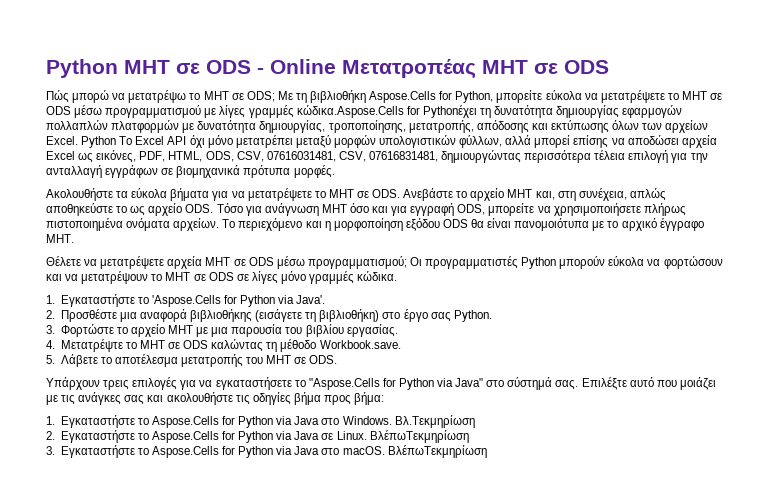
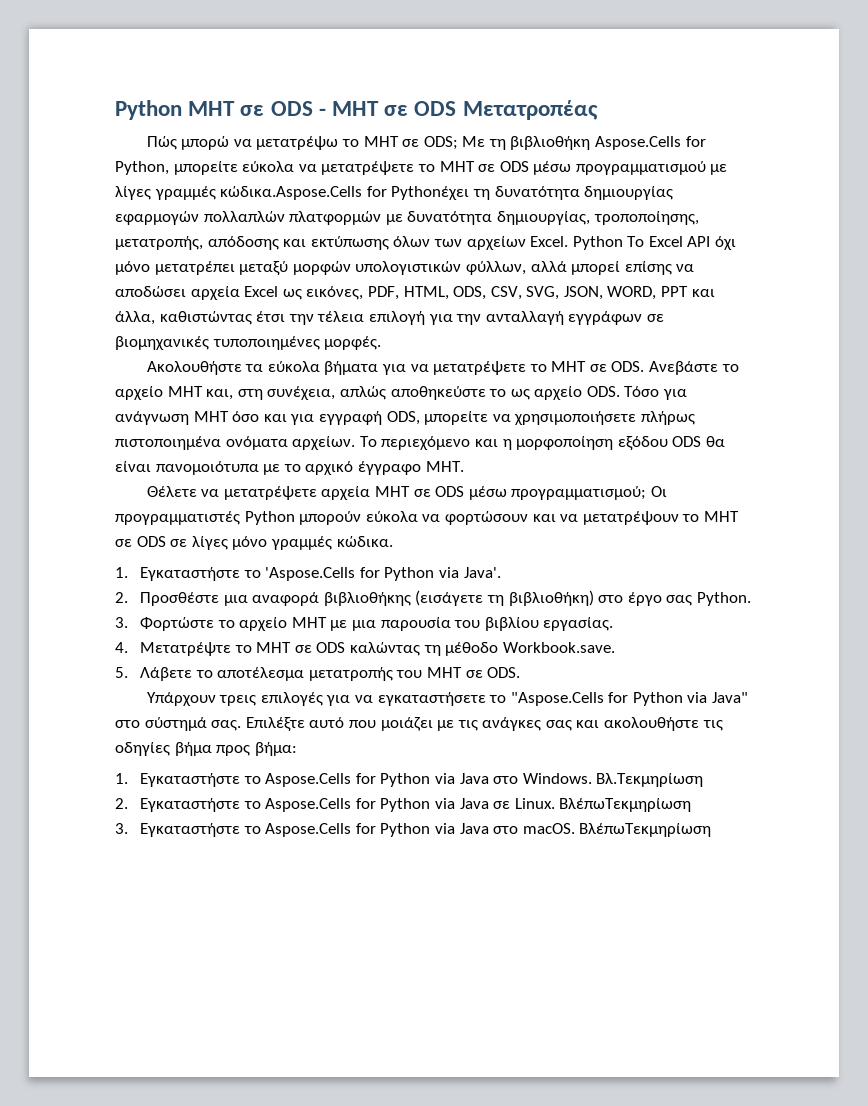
- Python MHT σε ODS - Online Μετατροπέας MHT σε ODS
+ Python MHT σε ODS - MHT σε ODS Μετατροπέας
- Python Το Excel API όχι μόνο μετατρέπει μεταξύ μορφών υπολογιστικών φύλλων, αλλά μπορεί επίσης να αποδώσει αρχεία Excel ως εικόνες, PDF, HTML, ODS, CSV, 07616031481, CSV, 07616831481, δημιουργώντας περισσότερα τέλεια επιλογή για την ανταλλαγή εγγράφων σε βιομηχανικά πρότυπα μορφές.
+ Python Το Excel API όχι μόνο μετατρέπει μεταξύ μορφών υπολογιστικών φύλλων, αλλά μπορεί επίσης να αποδώσει αρχεία Excel ως εικόνες, PDF, HTML, ODS, CSV, SVG, JSON, WORD, PPT και άλλα, καθιστώντας έτσι την τέλεια επιλογή για την ανταλλαγή εγγράφων σε βιομηχανικές τυποποιημένες μορφές.

